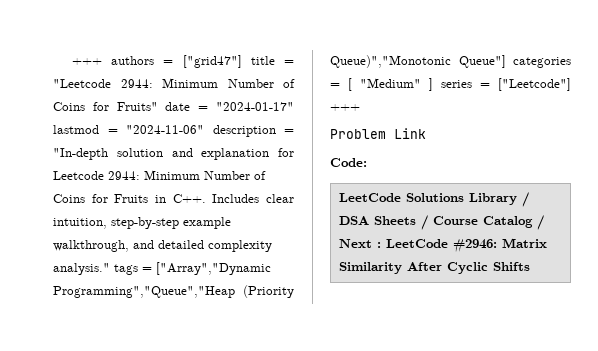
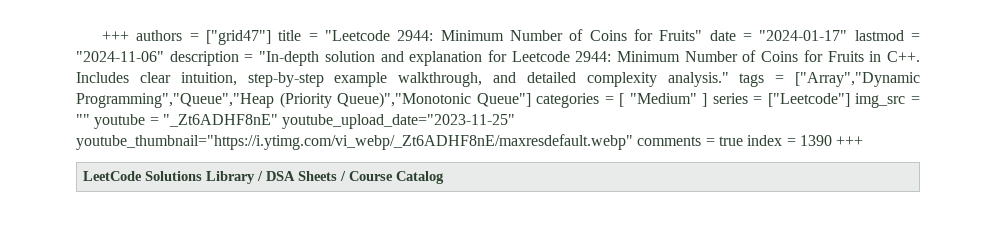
- Minimum Number of Coins for Fruits in C++. Includes clear intuition, step-by-step example walkthrough, and detailed complexity analysis." tags = ["Array","Dynamic Programming","Queue","Heap (Priority Queue)","Monotonic Queue"] categories = [ "Medium" ] series = ["Leetcode"] +++
- Problem Link
- Code:
+ Minimum Number of Coins for Fruits in C++. Includes clear intuition, step-by-step example walkthrough, and detailed complexity analysis." tags = ["Array","Dynamic Programming","Queue","Heap (Priority Queue)","Monotonic Queue"] categories = [ "Medium" ] series = ["Leetcode"] img_src = "" youtube = "_Zt6ADHF8nE" youtube_upload_date="2023-11-25" youtube_thumbnail="https://i.ytimg.com/vi_webp/_Zt6ADHF8nE/maxresdefault.webp" comments = true index = 1390 +++
- LeetCode Solutions Library / DSA Sheets / Course Catalog / Next : LeetCode #2946: Matrix Similarity After Cyclic Shifts
+ LeetCode Solutions Library / DSA Sheets / Course Catalog

